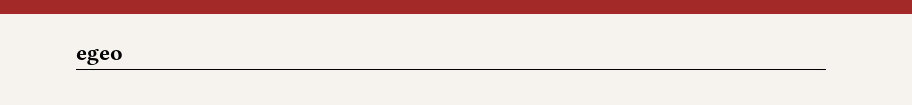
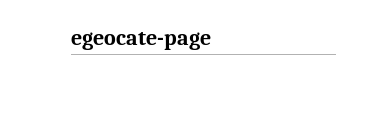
- egeo
+ egeocate-page

